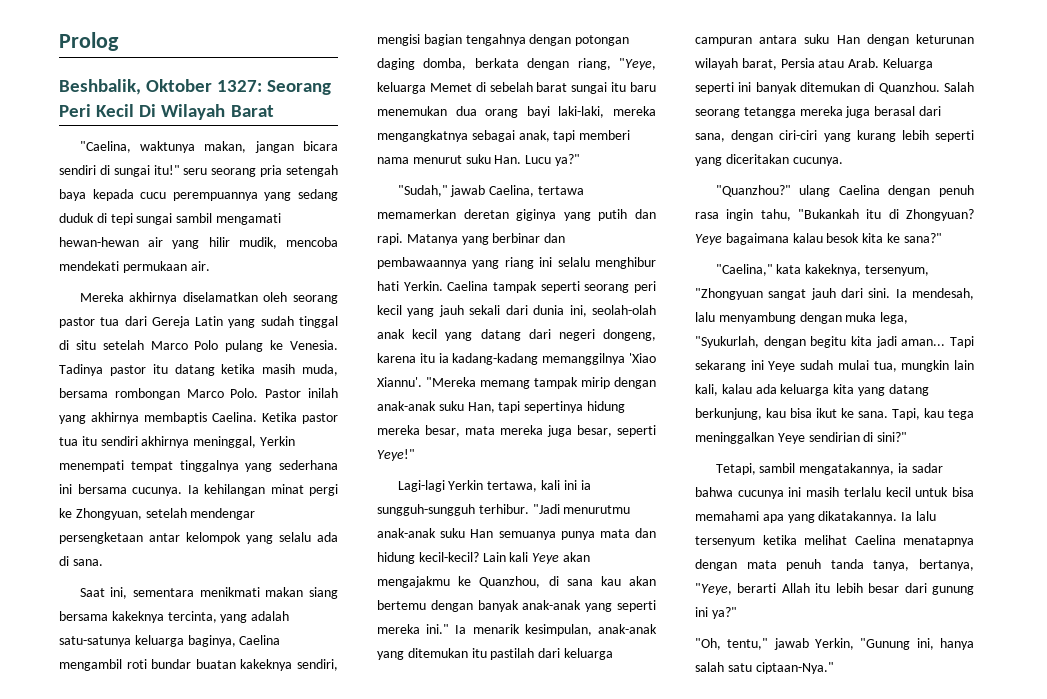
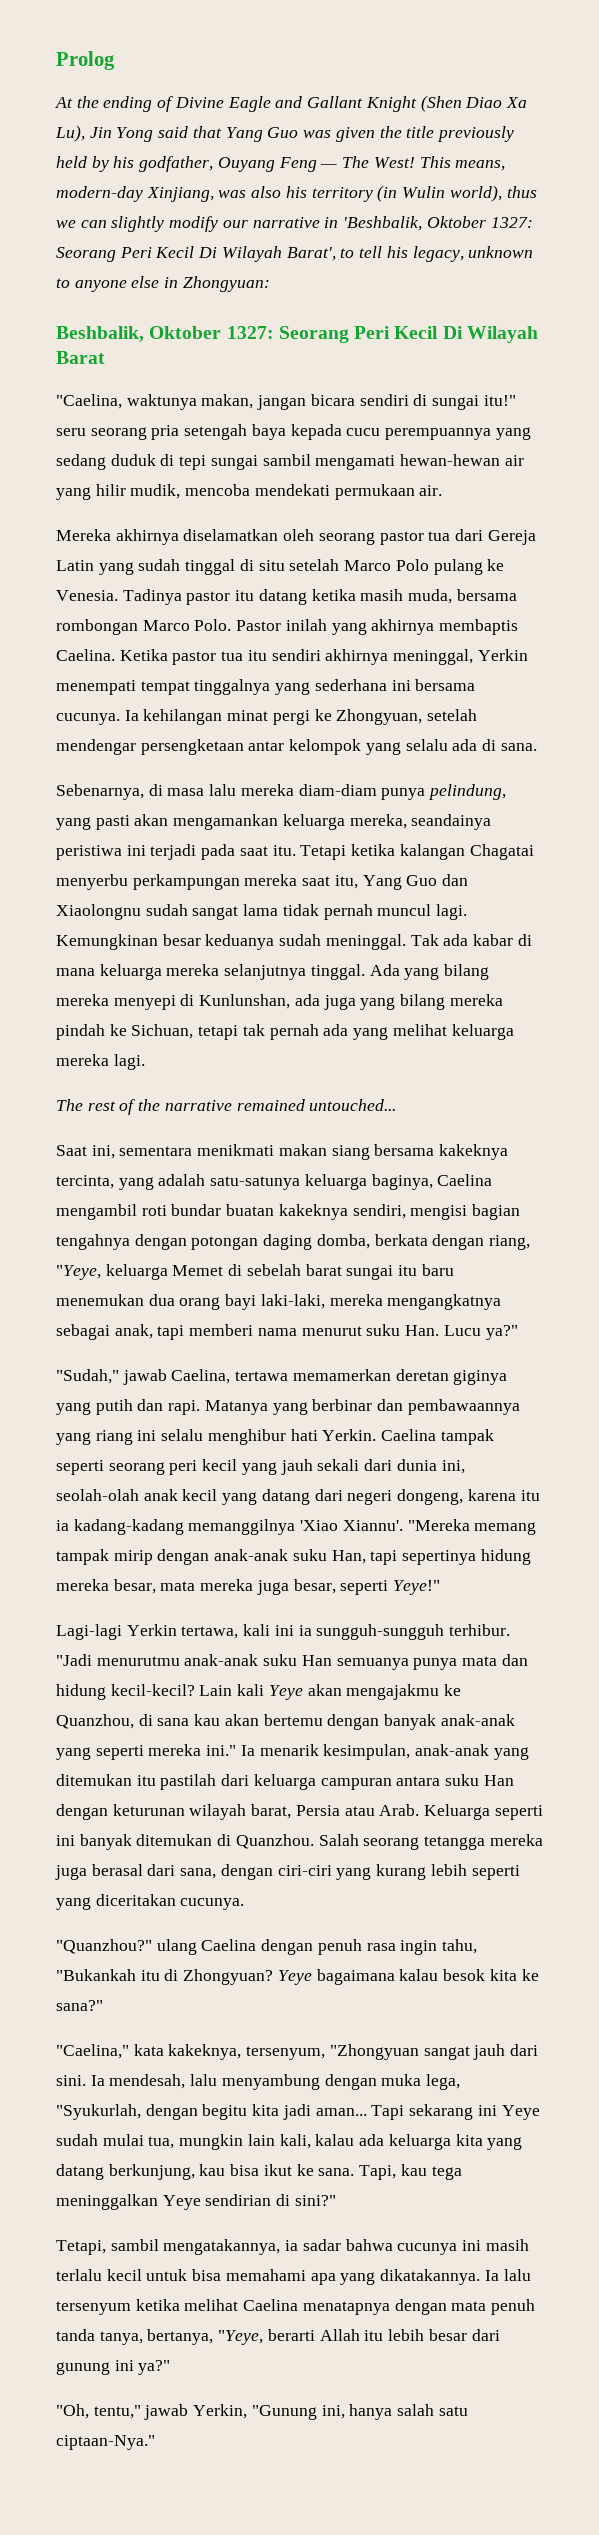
+ At the ending of Divine Eagle and Gallant Knight (Shen Diao Xa Lu), Jin Yong said that Yang Guo was given the title previously held by his godfather, Ouyang Feng — The West! This means, modern-day Xinjiang, was also his territory (in Wulin world), thus we can slightly modify our narrative in 'Beshbalik, Oktober 1327: Seorang Peri Kecil Di Wilayah Barat', to tell his legacy, unknown to anyone else in Zhongyuan:
+ Sebenarnya, di masa lalu mereka diam-diam punya pelindung, yang pasti akan mengamankan keluarga mereka, seandainya peristiwa ini terjadi pada saat itu. Tetapi ketika kalangan Chagatai menyerbu perkampungan mereka saat itu, Yang Guo dan Xiaolongnu sudah sangat lama tidak pernah muncul lagi. Kemungkinan besar keduanya sudah meninggal. Tak ada kabar di mana keluarga mereka selanjutnya tinggal. Ada yang bilang mereka menyepi di Kunlunshan, ada juga yang bilang mereka pindah ke Sichuan, tetapi tak pernah ada yang melihat keluarga mereka lagi.
+ The rest of the narrative remained untouched...

